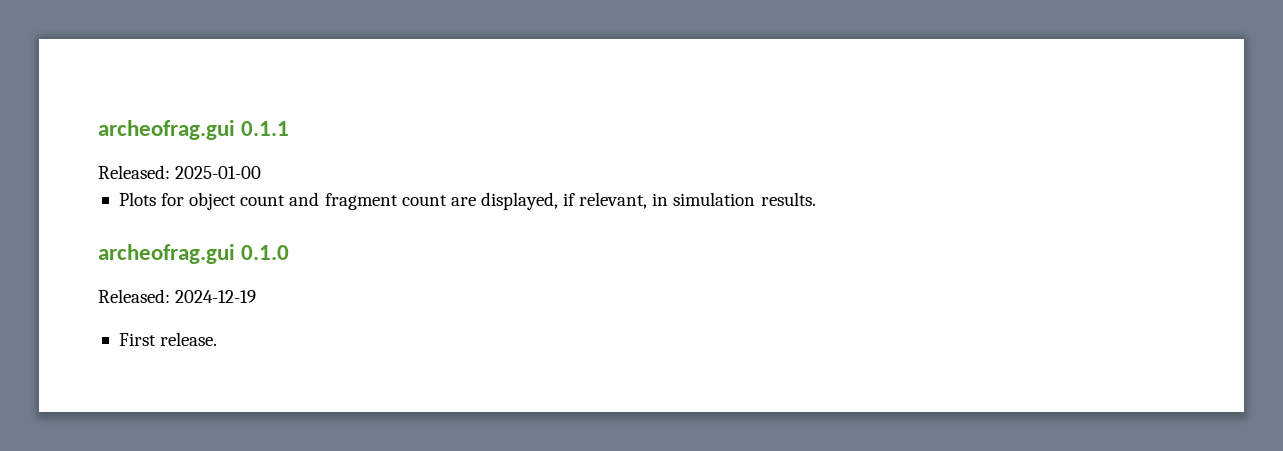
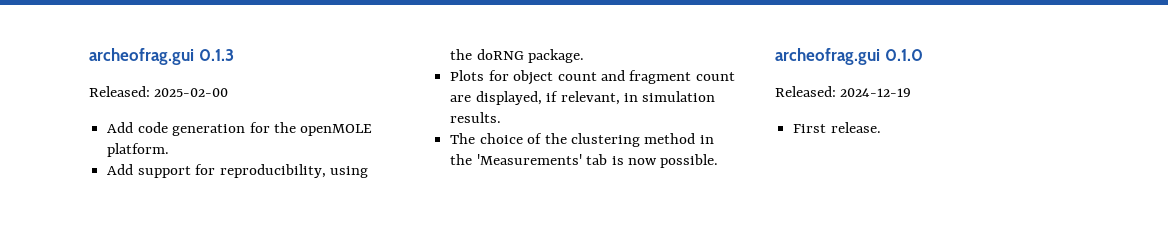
- archeofrag.gui 0.1.1
- Released: 2025-01-00
+ archeofrag.gui 0.1.3
+ Released: 2025-02-00
+ Add code generation for the openMOLE platform.
+ Add support for reproducibility, using the doRNG package.
+ The choice of the clustering method in the 'Measurements' tab is now possible.

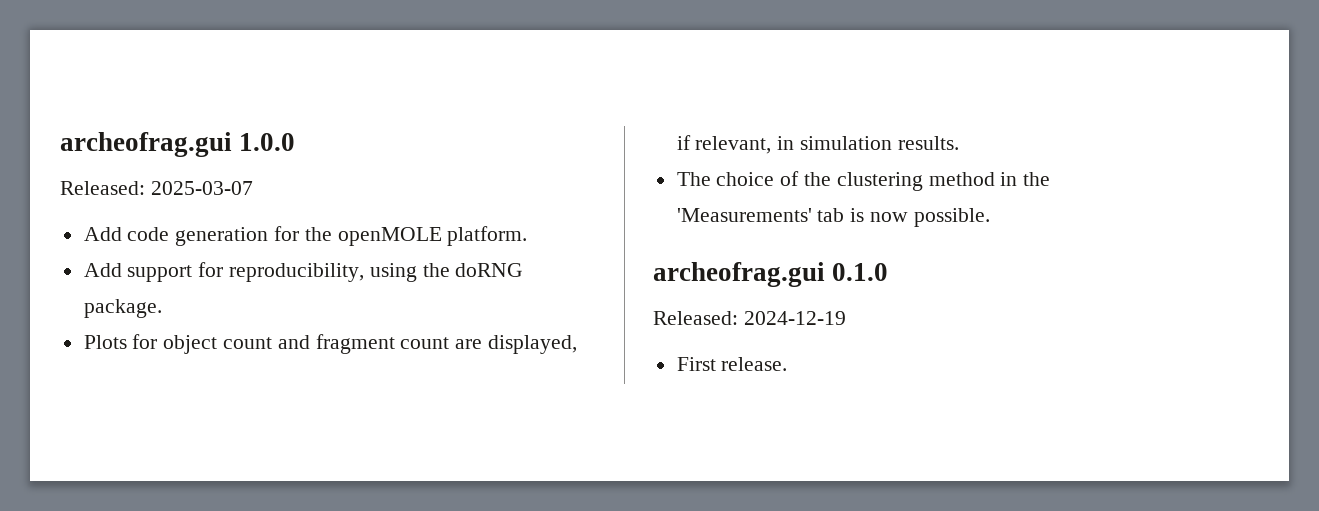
- archeofrag.gui 0.1.3
- Released: 2025-02-00
+ archeofrag.gui 1.0.0
+ Released: 2025-03-07

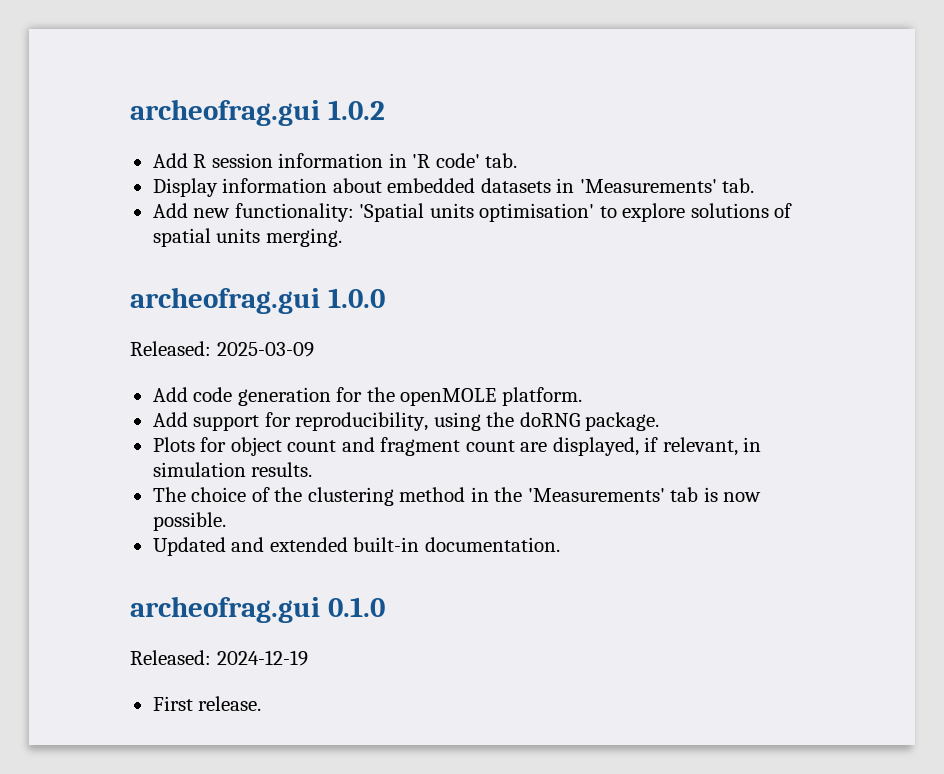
+ archeofrag.gui 1.0.2
+ Add R session information in 'R code' tab.
+ Display information about embedded datasets in 'Measurements' tab.
+ Add new functionality: 'Spatial units optimisation' to explore solutions of spatial units merging.
- Released: 2025-03-07
+ Released: 2025-03-09
+ Updated and extended built-in documentation.

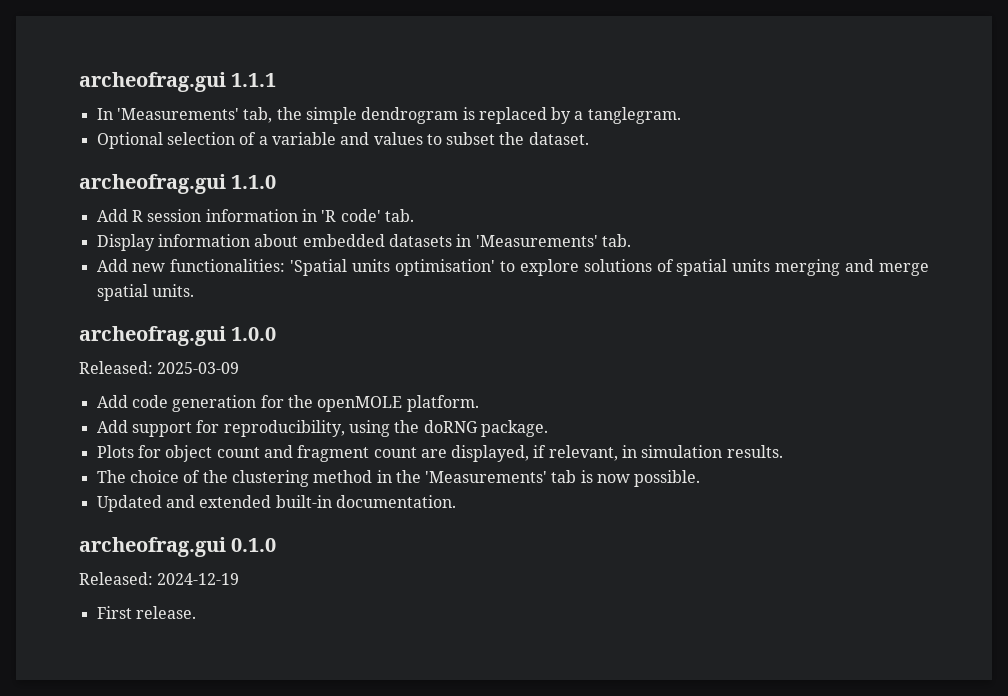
- archeofrag.gui 1.0.2
+ archeofrag.gui 1.1.1
+ In 'Measurements' tab, the simple dendrogram is replaced by a tanglegram.
+ Optional selection of a variable and values to subset the dataset.
+ archeofrag.gui 1.1.0
- Add new functionality: 'Spatial units optimisation' to explore solutions of spatial units merging.
+ Add new functionalities: 'Spatial units optimisation' to explore solutions of spatial units merging and merge spatial units.

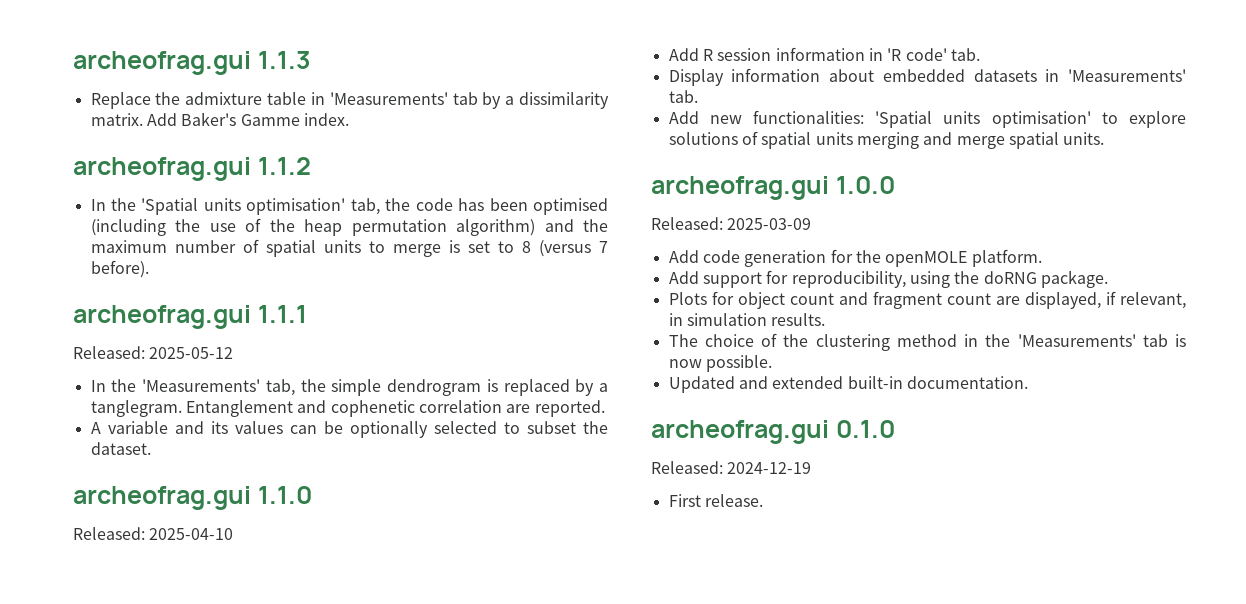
+ archeofrag.gui 1.1.3
+ Replace the admixture table in 'Measurements' tab by a dissimilarity matrix. Add Baker's Gamme index.
+ archeofrag.gui 1.1.2
+ In the 'Spatial units optimisation' tab, the code has been optimised (including the use of the heap permutation algorithm) and the maximum number of spatial units to merge is set to 8 (versus 7 before).
- In 'Measurements' tab, the simple dendrogram is replaced by a tanglegram.
- Optional selection of a variable and values to subset the dataset.
+ Released: 2025-05-12
+ In the 'Measurements' tab, the simple dendrogram is replaced by a tanglegram. Entanglement and cophenetic correlation are reported.
+ A variable and its values can be optionally selected to subset the dataset.
+ Released: 2025-04-10

